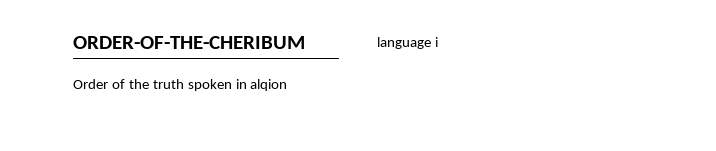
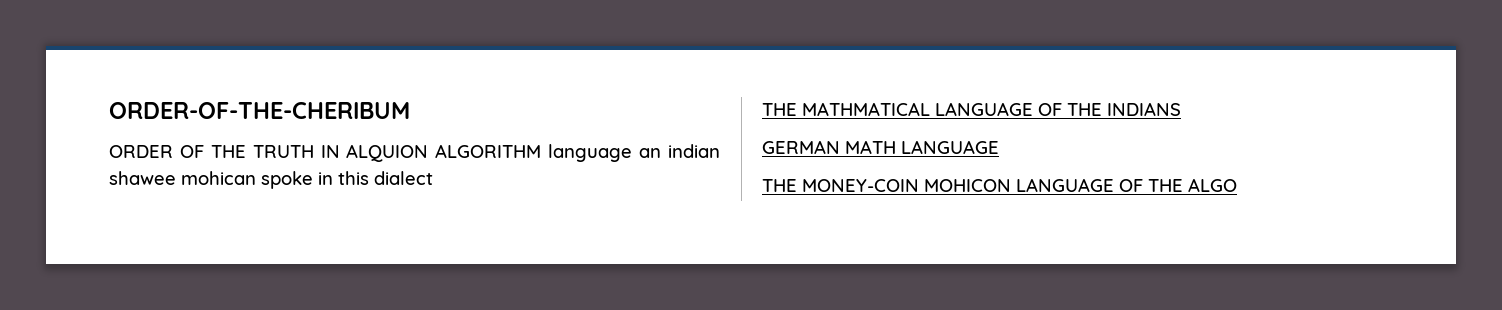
- Order of the truth spoken in alqion language i
+ ORDER OF THE TRUTH IN ALQUION ALGORITHM language an indian shawee mohican spoke in this dialect
+ THE MATHMATICAL LANGUAGE OF THE INDIANS
+ GERMAN MATH LANGUAGE
+ THE MONEY-COIN MOHICON LANGUAGE OF THE ALGO

